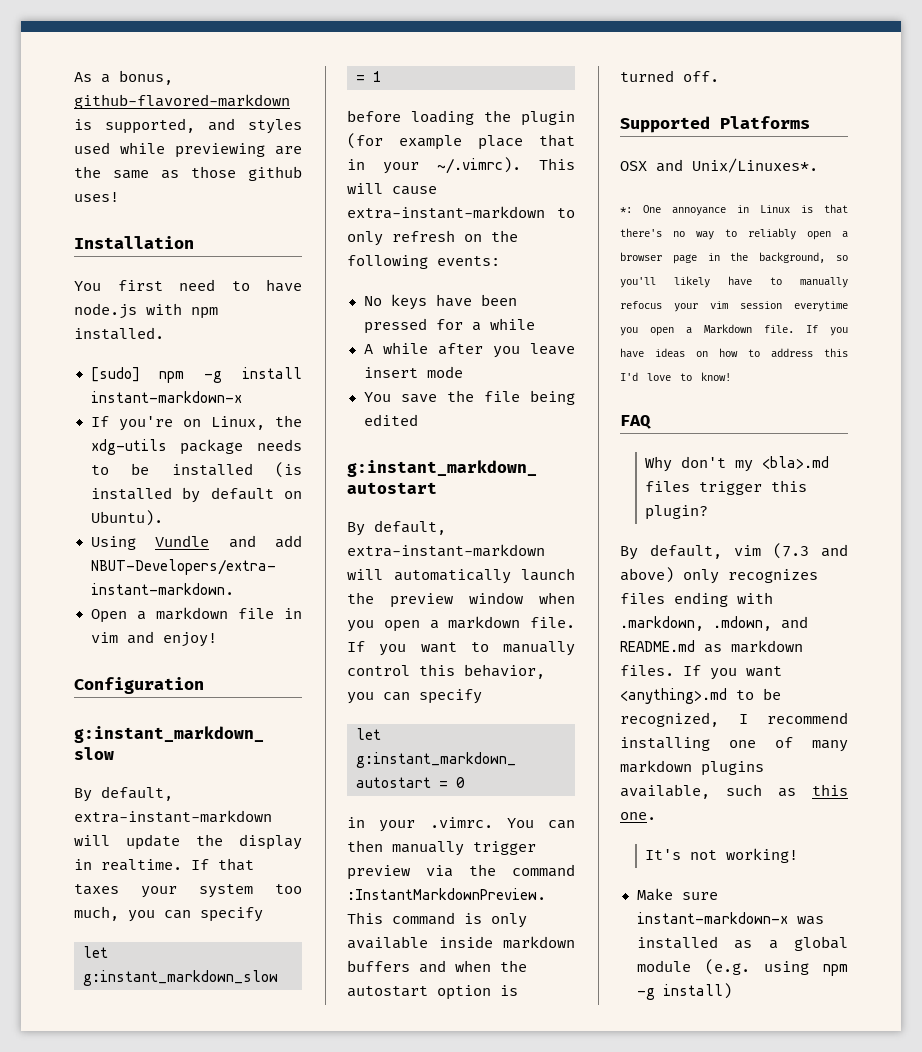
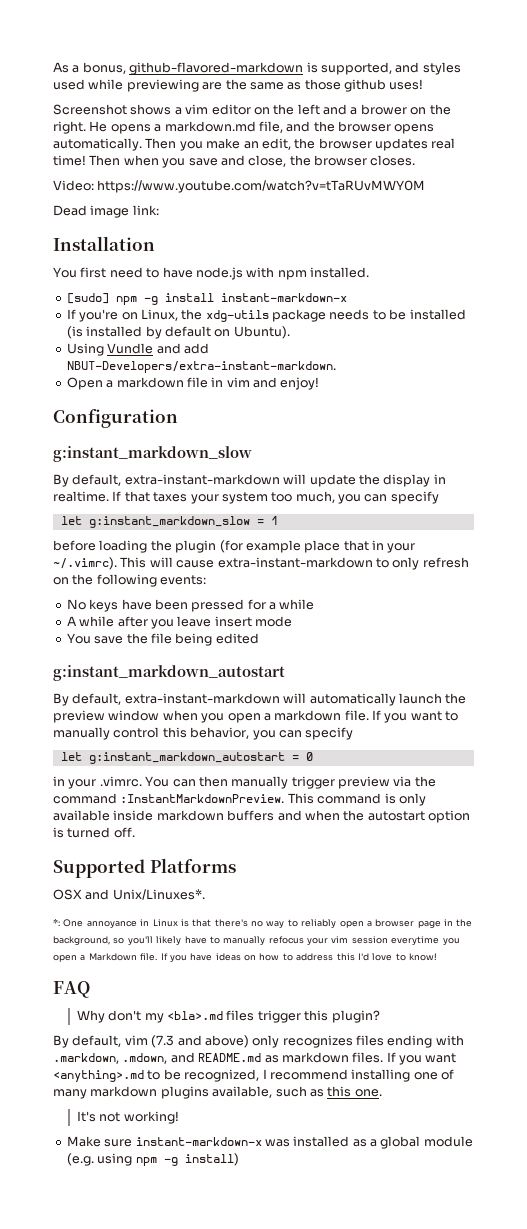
+ Screenshot shows a vim editor on the left and a brower on the right. He opens a markdown.md file, and the browser opens automatically. Then you make an edit, the browser updates real time! Then when you save and close, the browser closes.
+ Video: https://www.youtube.com/watch?v=tTaRUvMWY0M
+ Dead image link:

